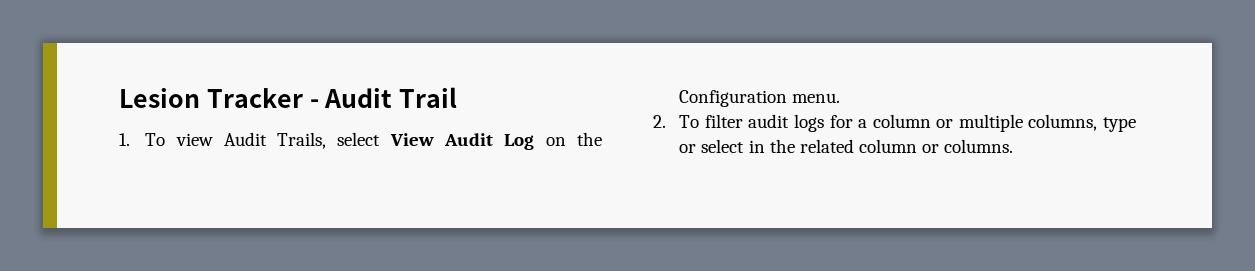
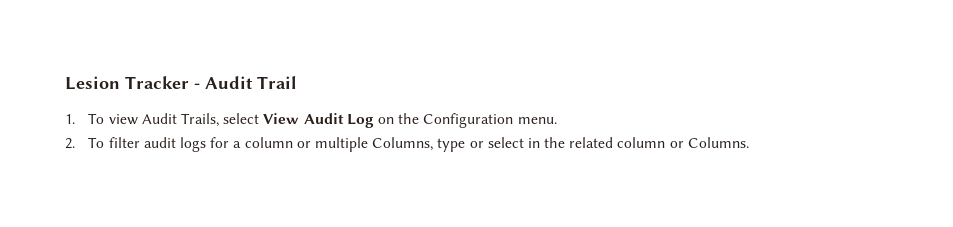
- 2. To filter audit logs for a column or multiple columns, type or select in the related column or columns.
+ 2. To filter audit logs for a column or multiple Columns, type or select in the related column or Columns.

